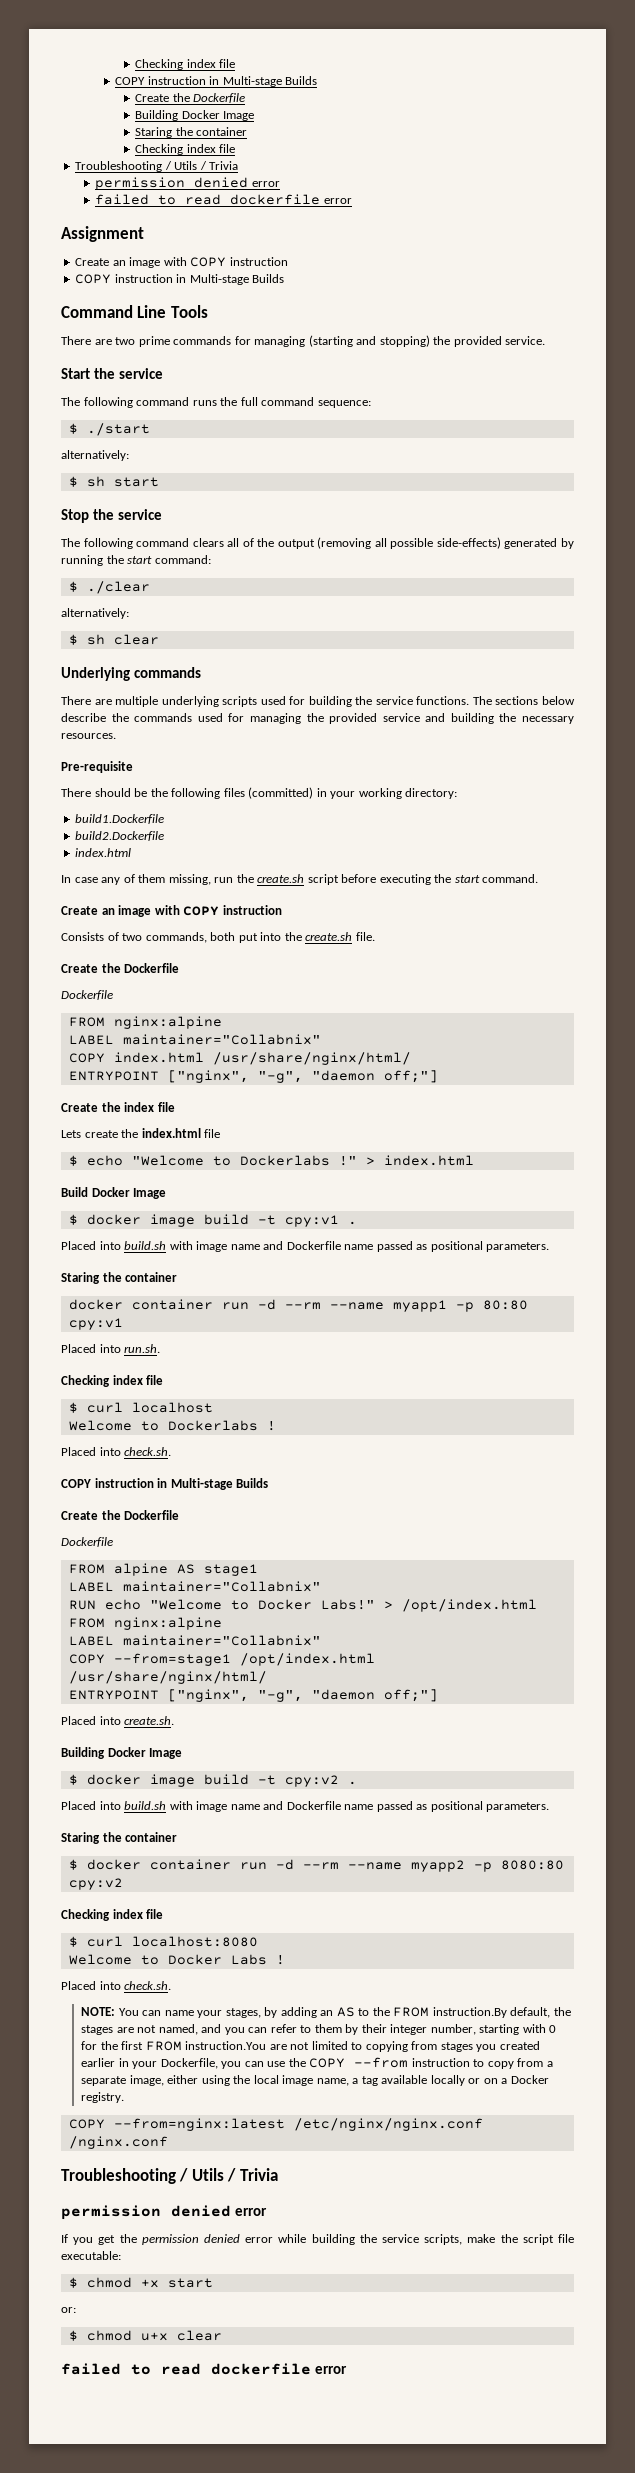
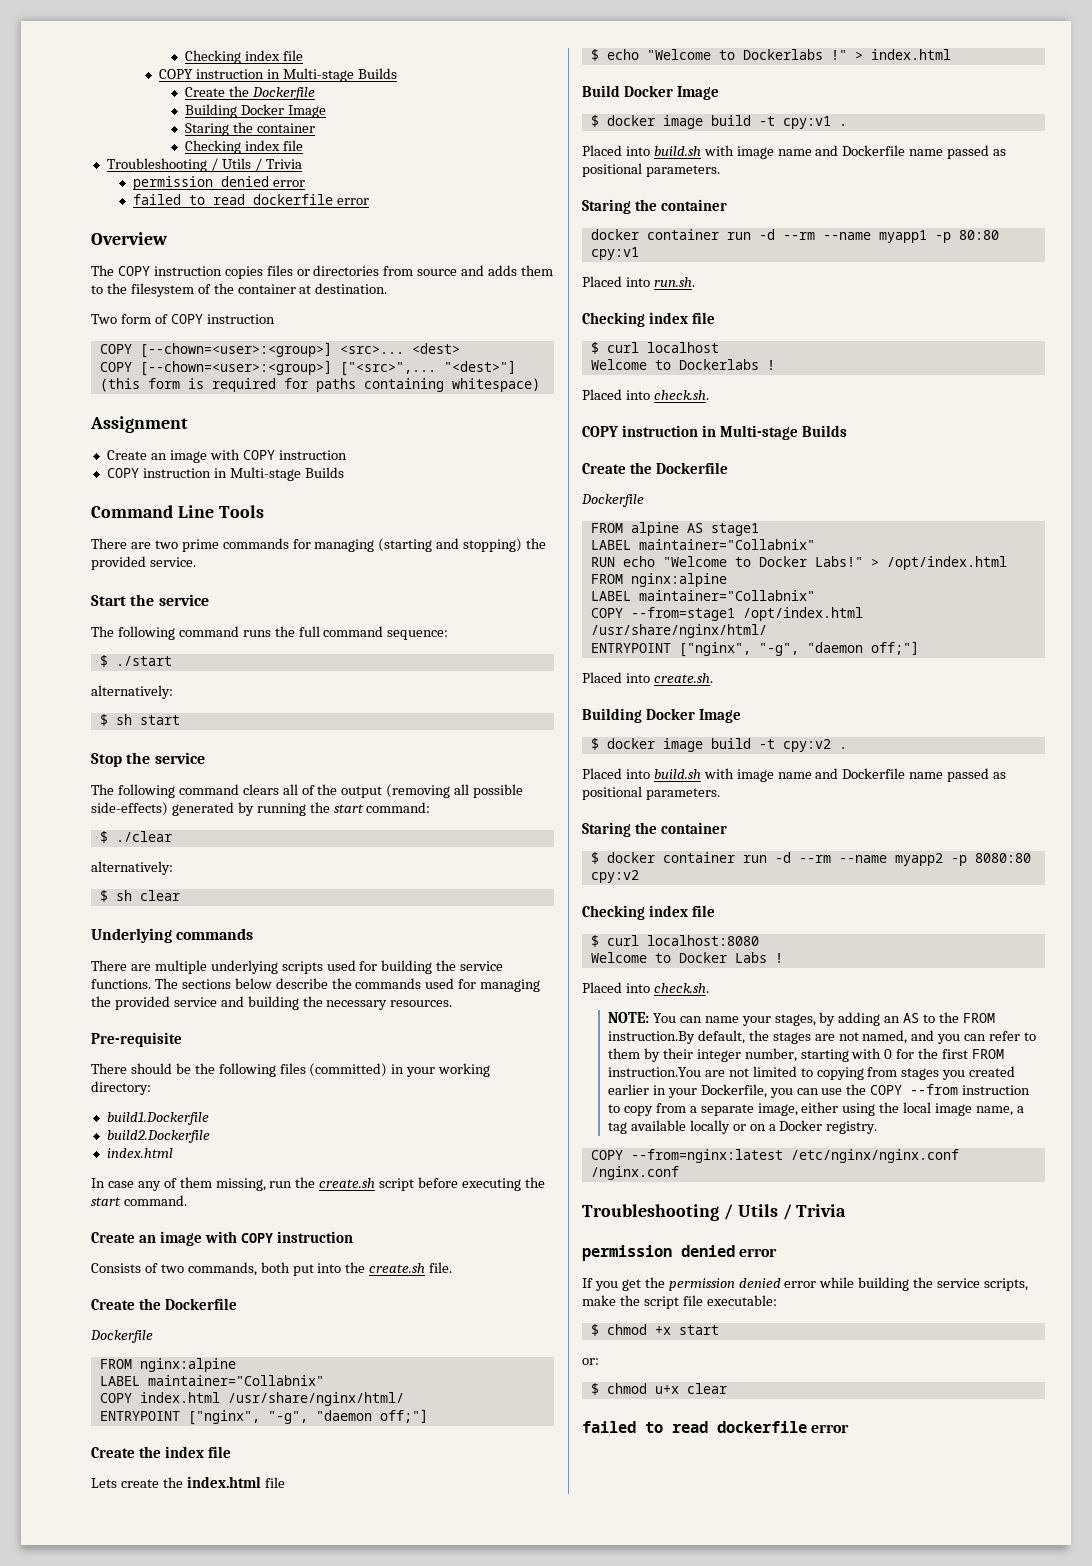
+ Overview
+ The COPY instruction copies files or directories from source and adds them to the filesystem of the container at destination.
+ Two form of COPY instruction
+ COPY [--chown=<user>:<group>] <src>... <dest>
+ COPY [--chown=<user>:<group>] ["<src>",... "<dest>"] (this form is required for paths containing whitespace)

